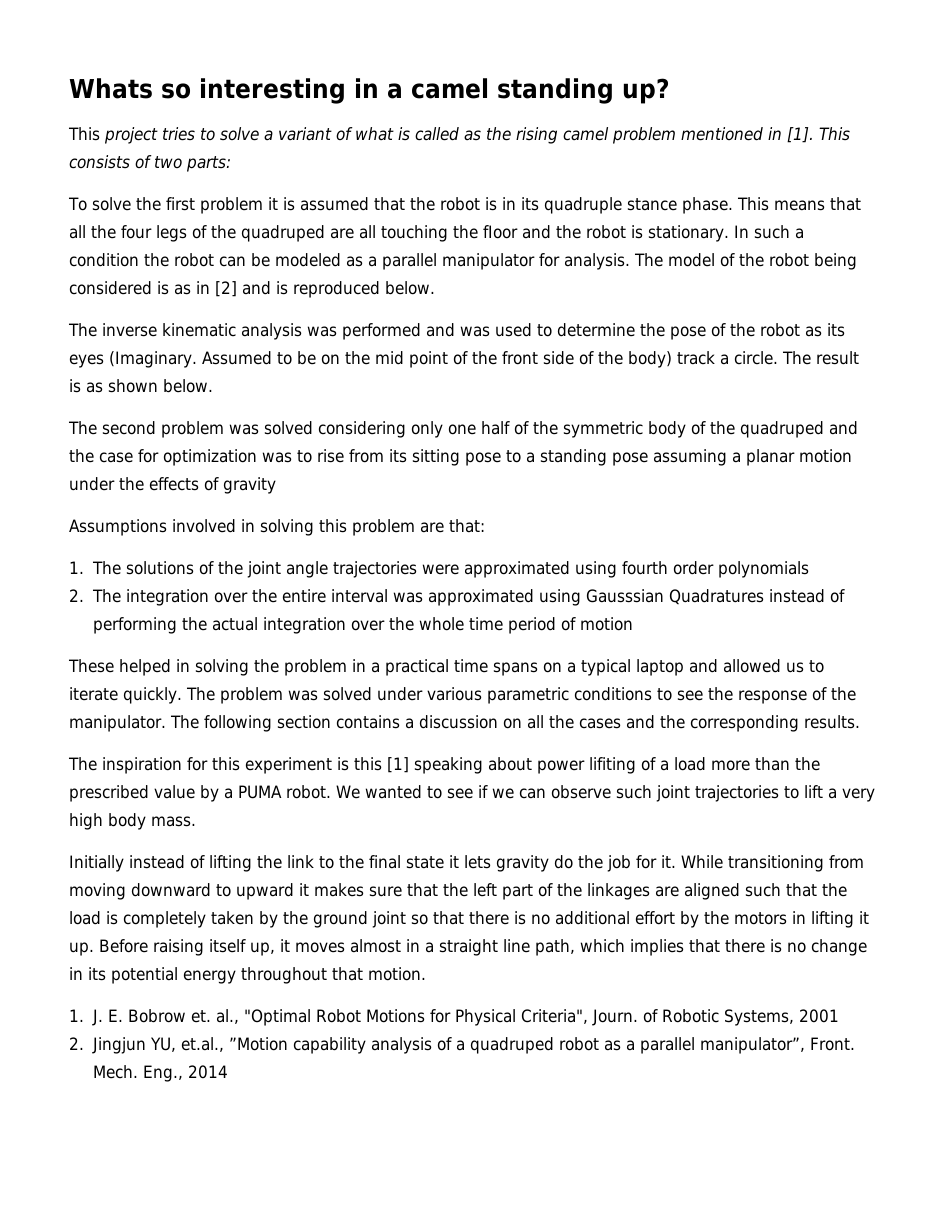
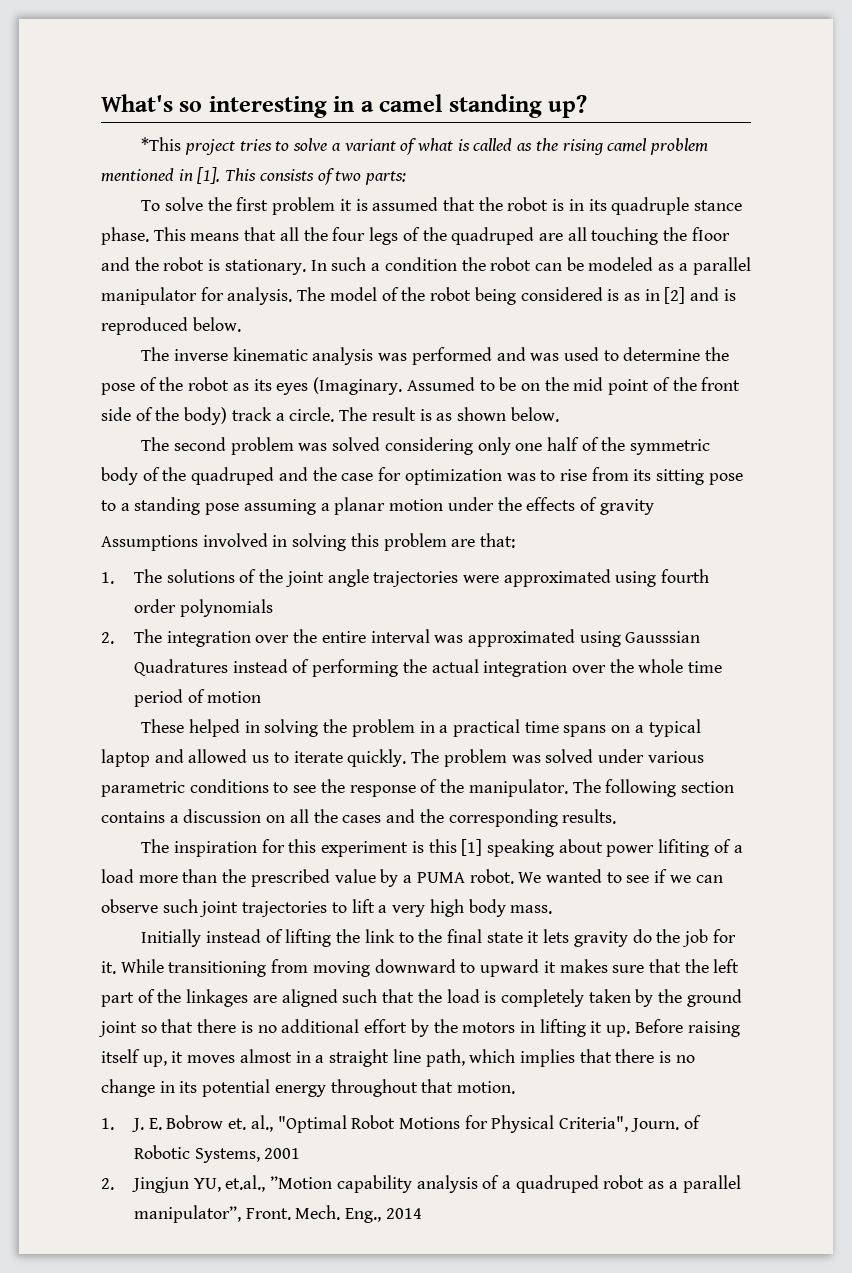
- Whats so interesting in a camel standing up?
+ What's so interesting in a camel standing up?
- This project tries to solve a variant of what is called as the rising camel problem mentioned in [1].
+ *This project tries to solve a variant of what is called as the rising camel problem mentioned in [1].

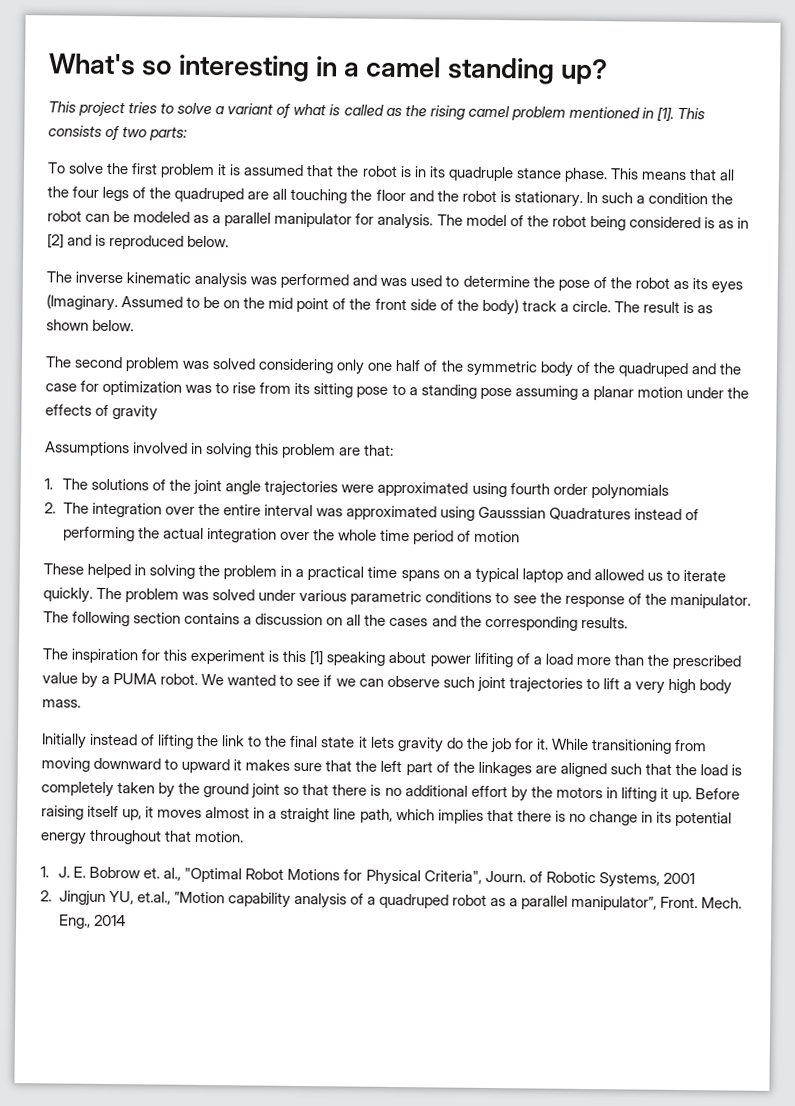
- *This project tries to solve a variant of what is called as the rising camel problem mentioned in [1].
+ This project tries to solve a variant of what is called as the rising camel problem mentioned in [1].

